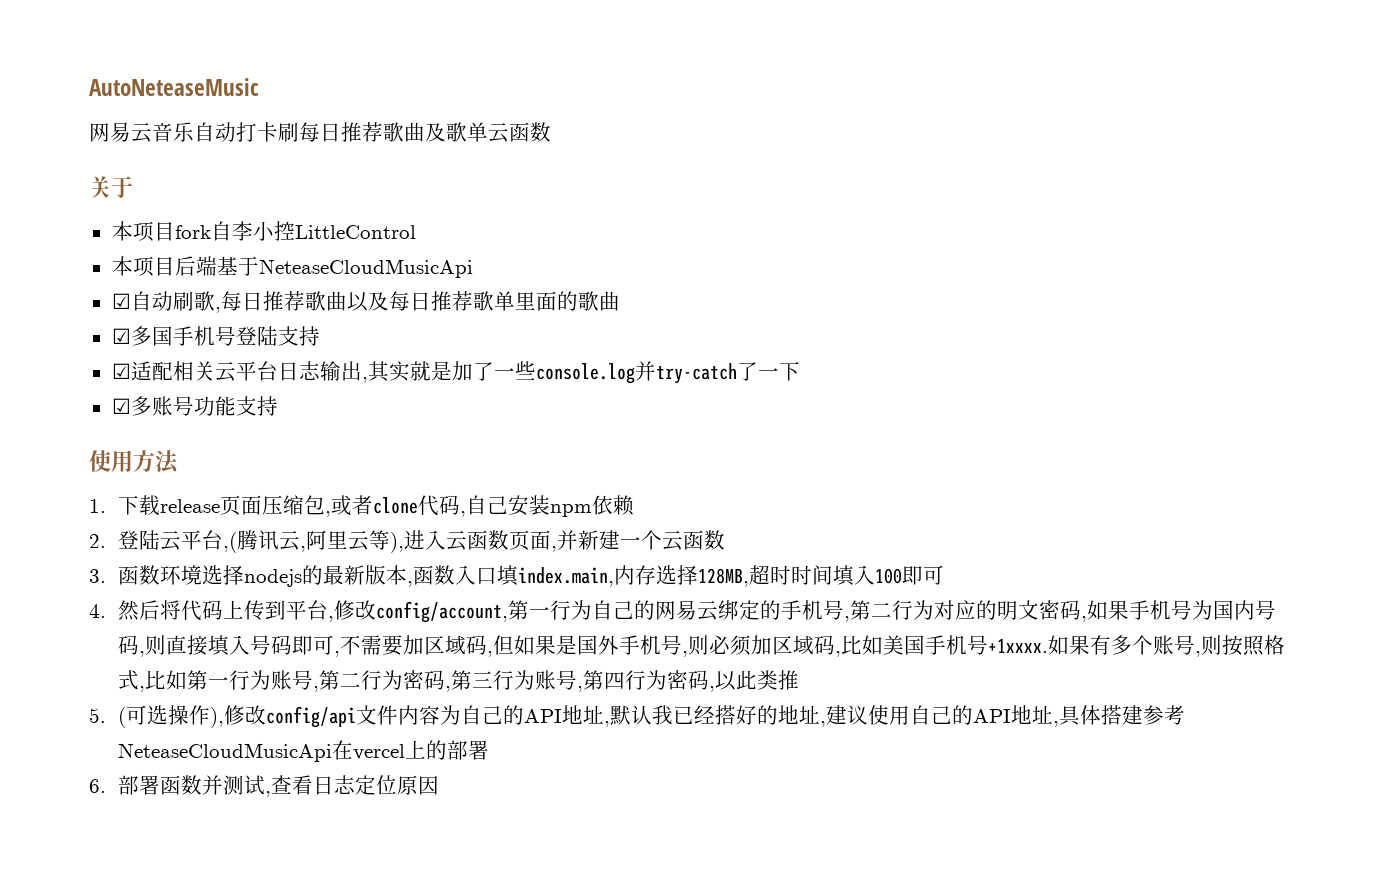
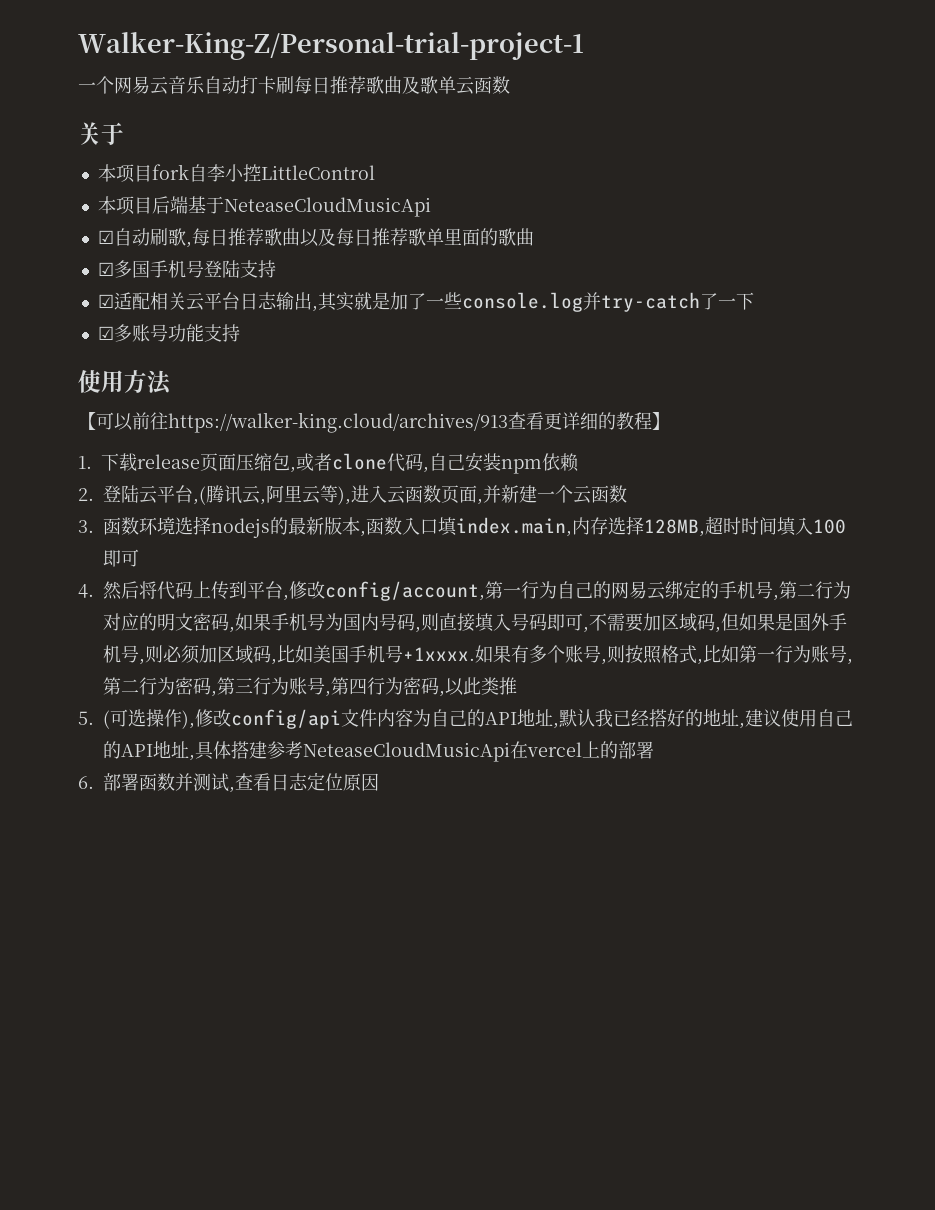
- AutoNeteaseMusic
- 网易云音乐自动打卡刷每日推荐歌曲及歌单云函数
+ Walker-King-Z/Personal-trial-project-1
+ 一个网易云音乐自动打卡刷每日推荐歌曲及歌单云函数
+ 【可以前往https://walker-king.cloud/archives/913查看更详细的教程】

